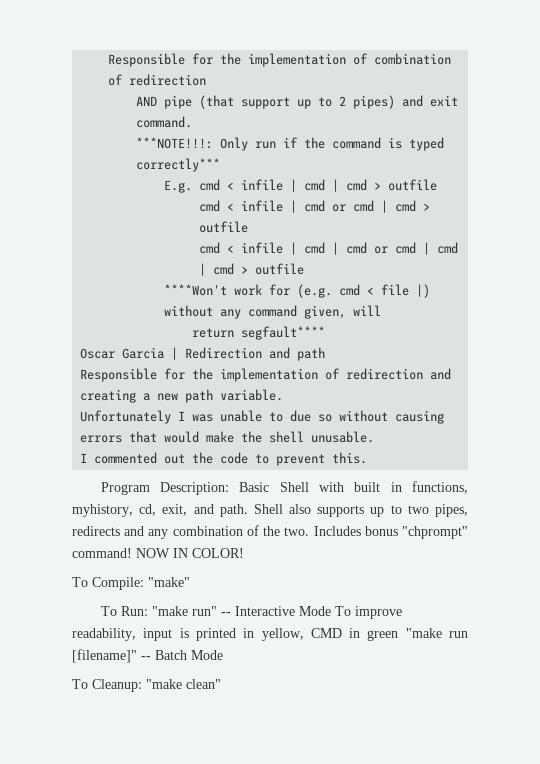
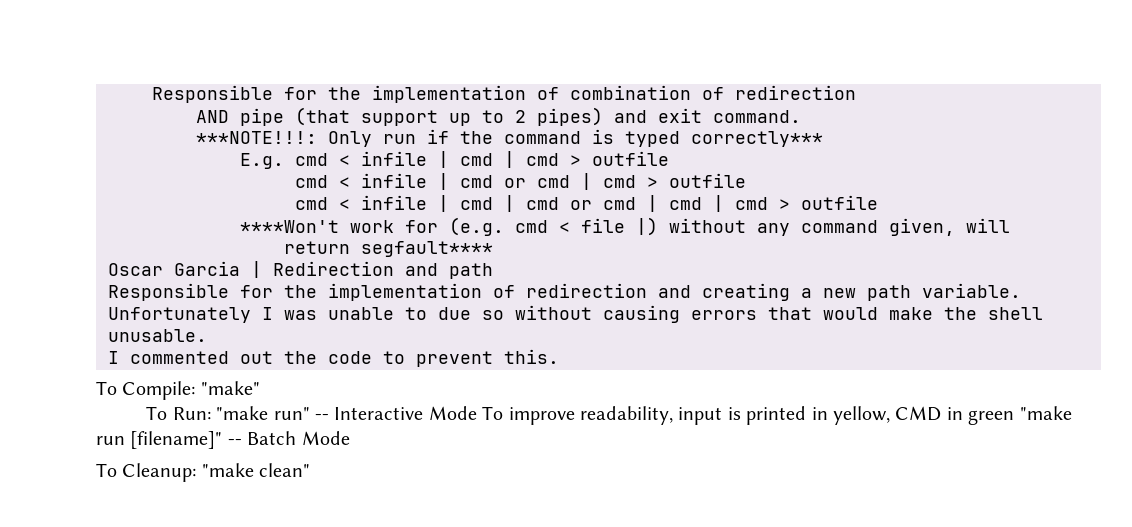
- Program Description: Basic Shell with built in functions, myhistory, cd, exit, and path. Shell also supports up to two pipes, redirects and any combination of the two. Includes bonus "chprompt" command! NOW IN COLOR!

